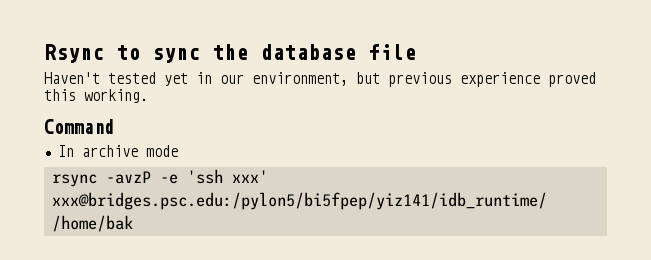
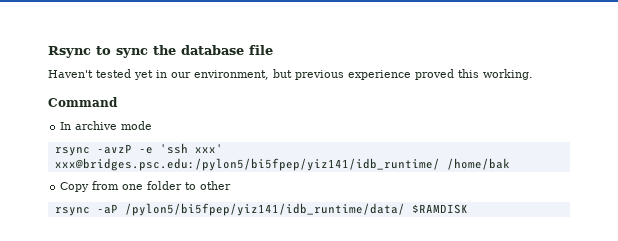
+ Copy from one folder to other
+ rsync -aP /pylon5/bi5fpep/yiz141/idb_runtime/data/ $RAMDISK

